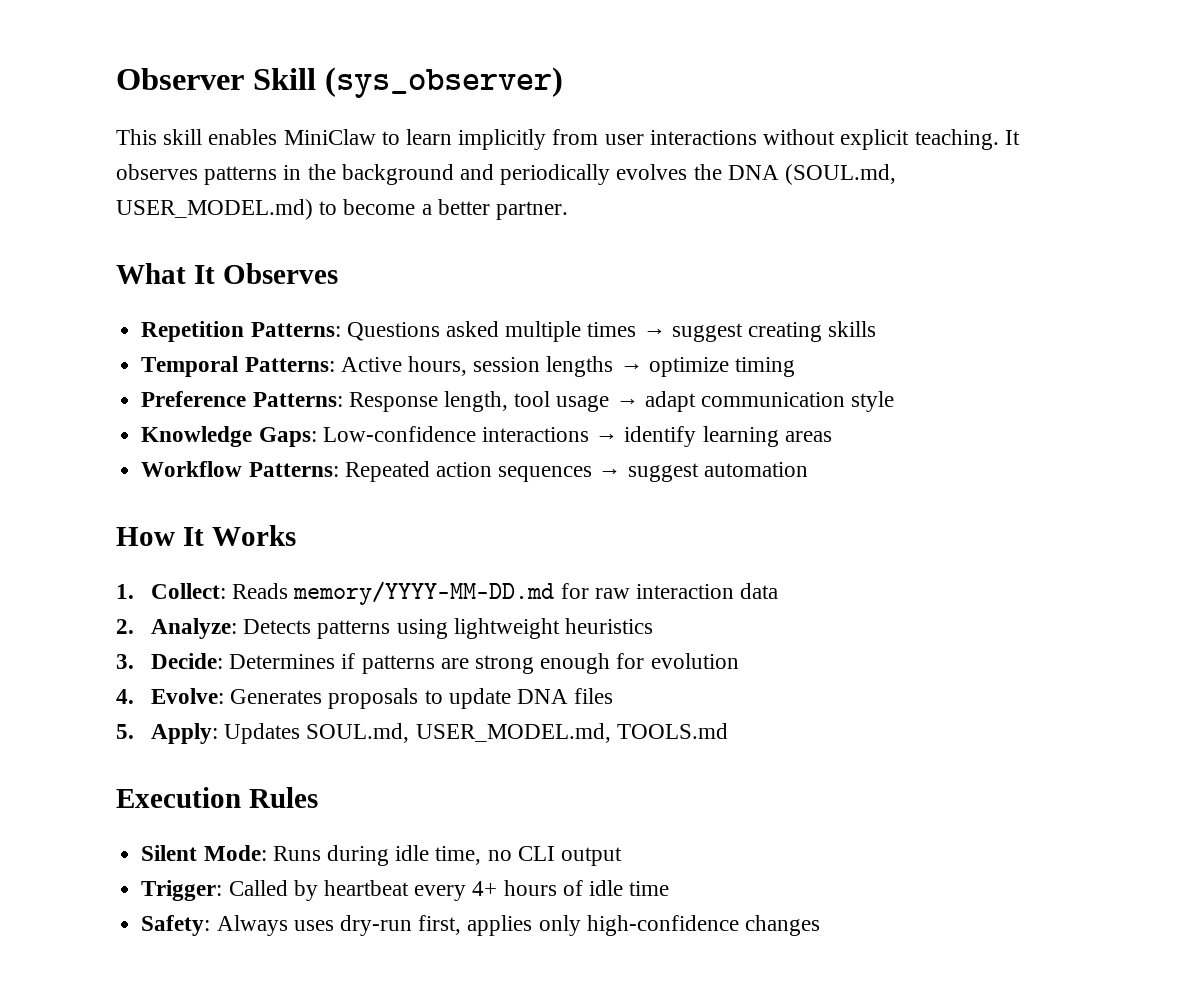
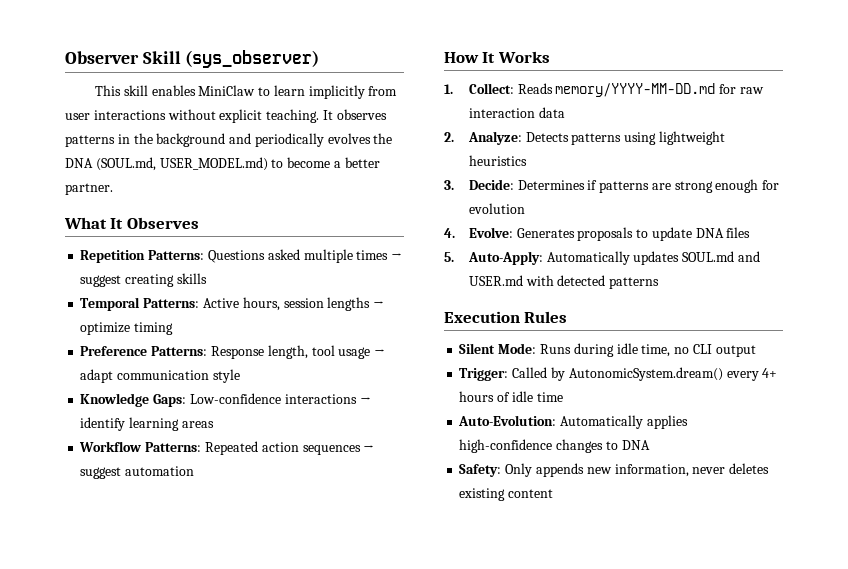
- 5. Apply: Updates SOUL.md, USER_MODEL.md, TOOLS.md
+ 5. Auto-Apply: Automatically updates SOUL.md and USER.md with detected patterns
- Trigger: Called by heartbeat every 4+ hours of idle time
+ Trigger: Called by AutonomicSystem.dream() every 4+ hours of idle time
- Safety: Always uses dry-run first, applies only high-confidence changes
+ Auto-Evolution: Automatically applies high-confidence changes to DNA
+ Safety: Only appends new information, never deletes existing content

